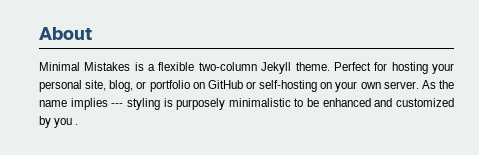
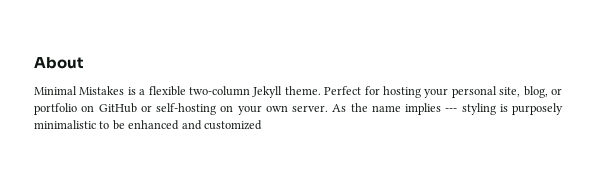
- As the name implies --- styling is purposely minimalistic to be enhanced and customized by you .
+ As the name implies --- styling is purposely minimalistic to be enhanced and customized

